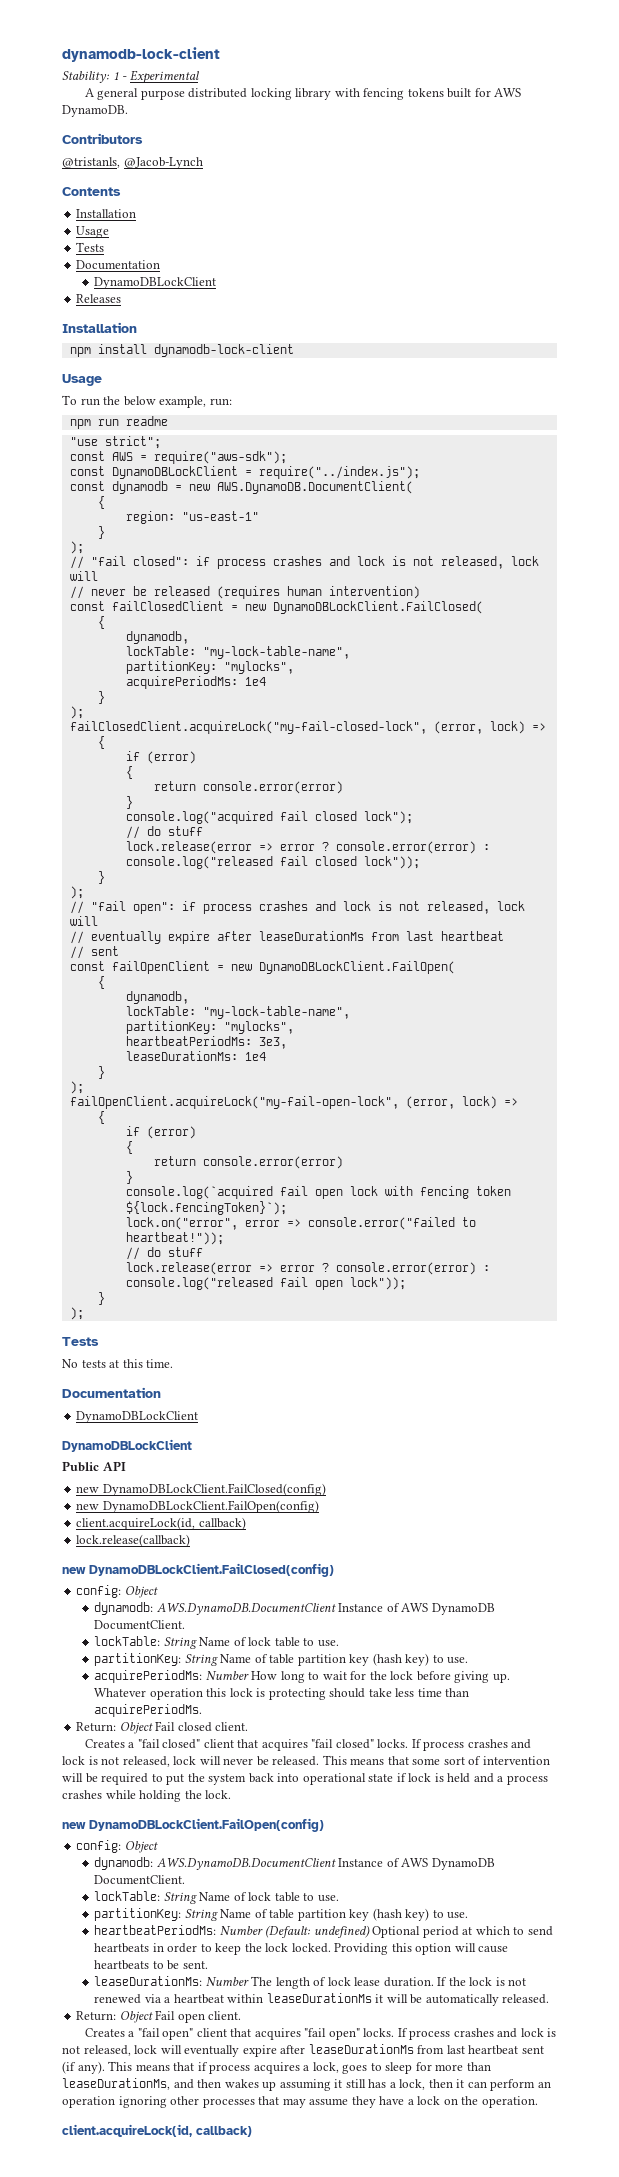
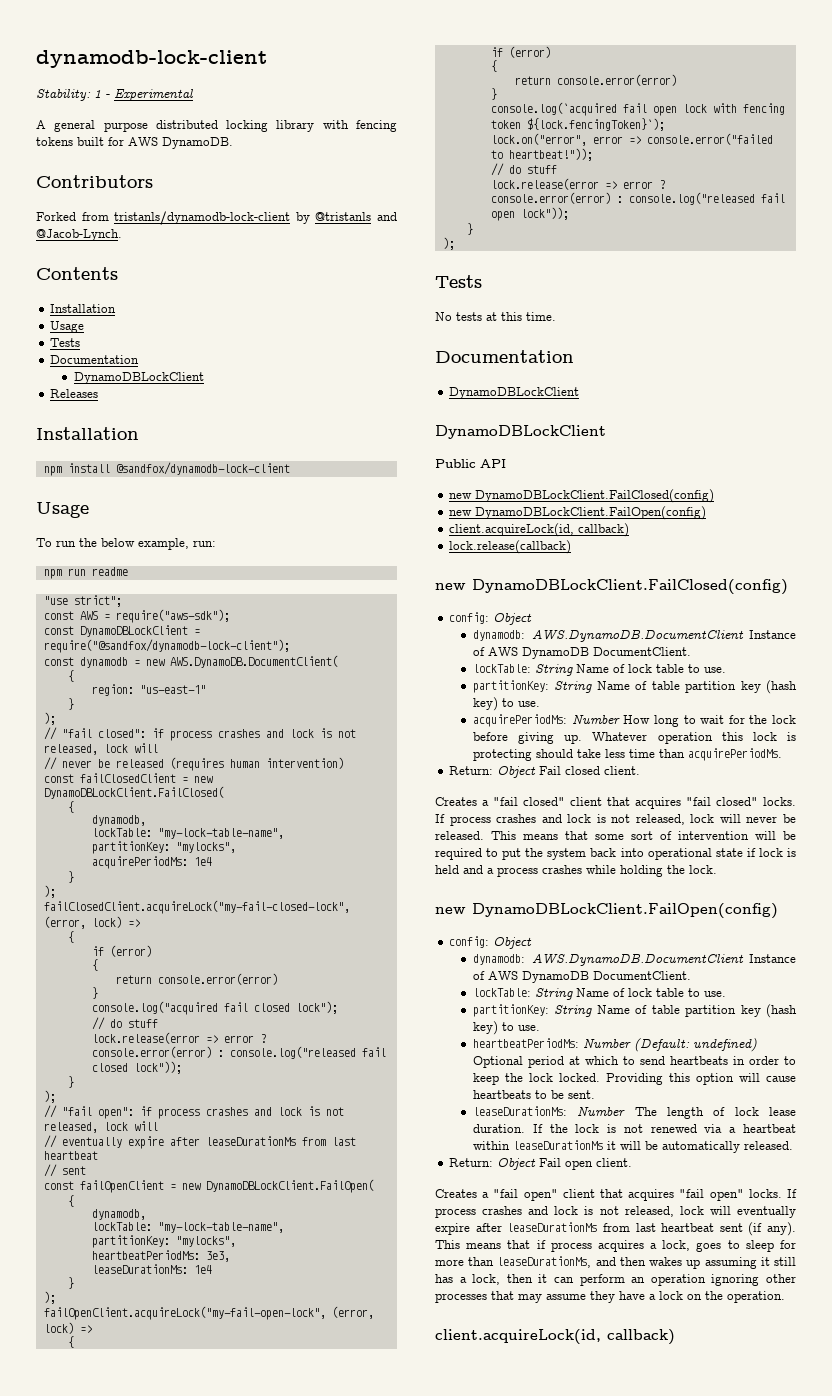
- @tristanls, @Jacob-Lynch
+ Forked from tristanls/dynamodb-lock-client by @tristanls and @Jacob-Lynch.
- npm install dynamodb-lock-client
+ npm install @sandfox/dynamodb-lock-client
- const DynamoDBLockClient = require("../index.js");
+ const DynamoDBLockClient = require("@sandfox/dynamodb-lock-client");

